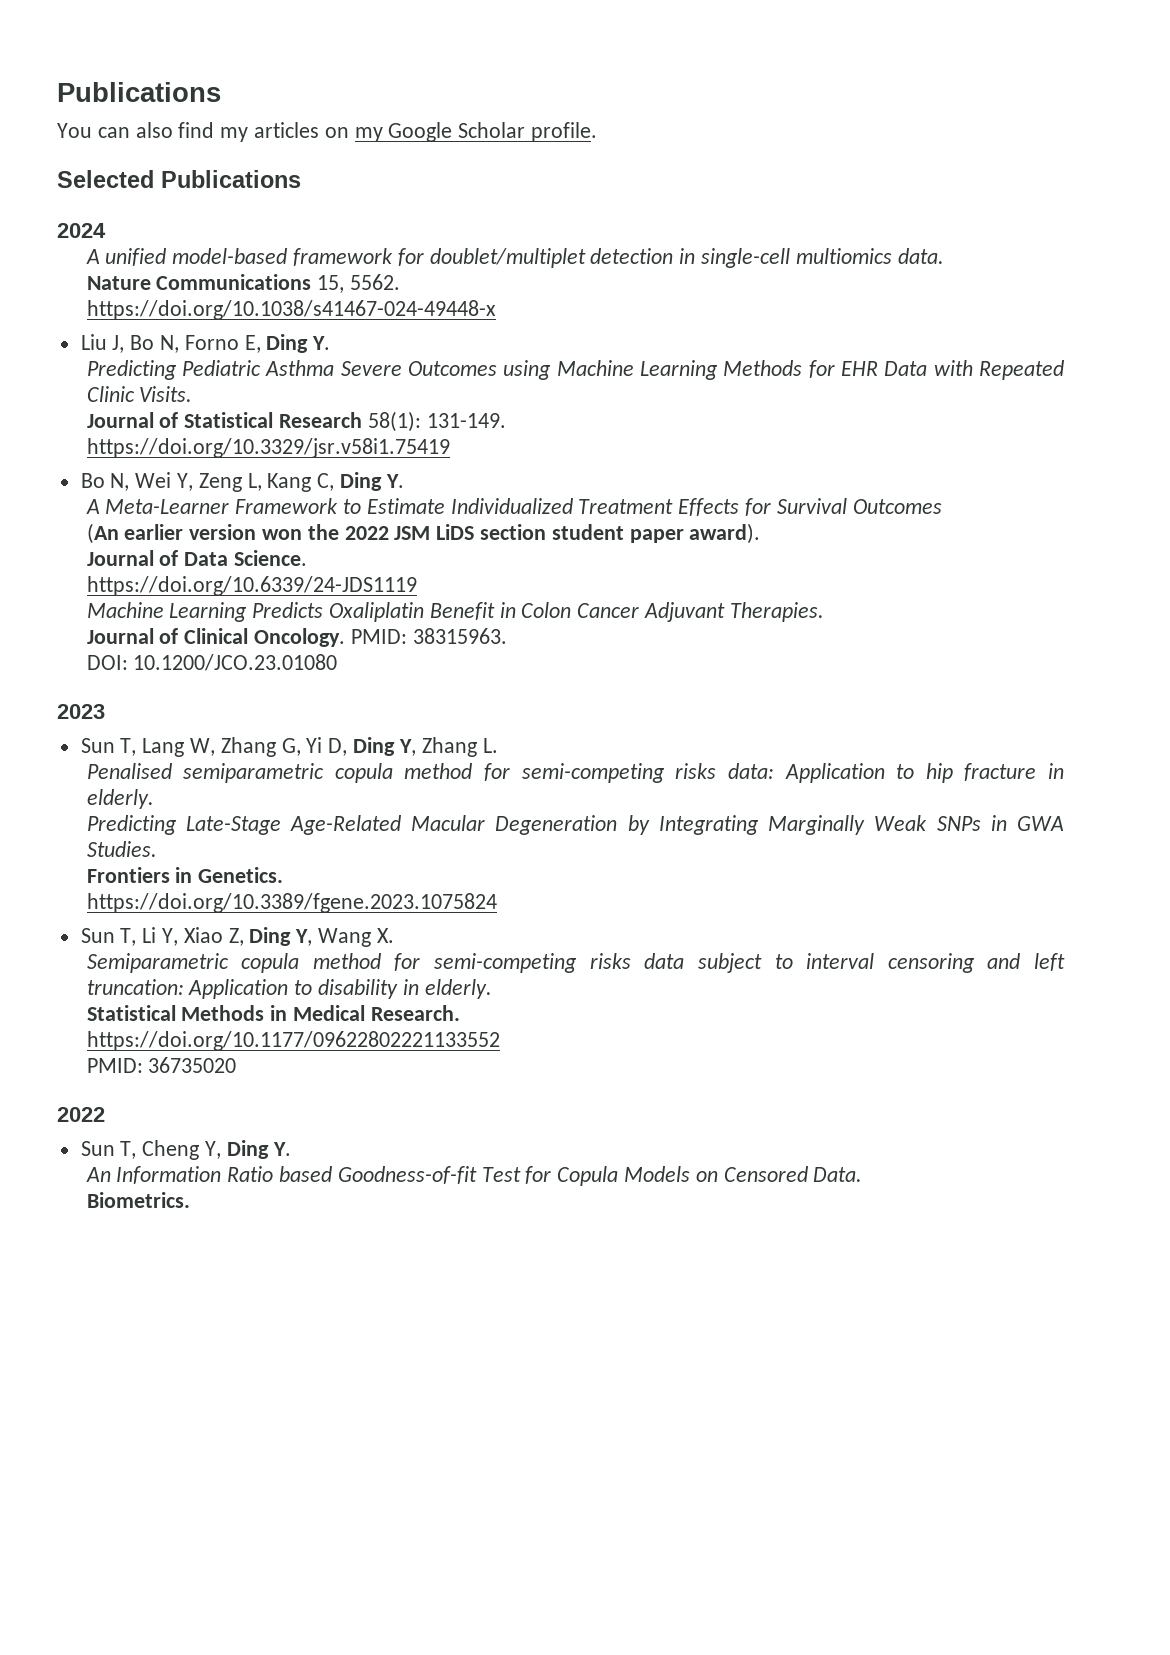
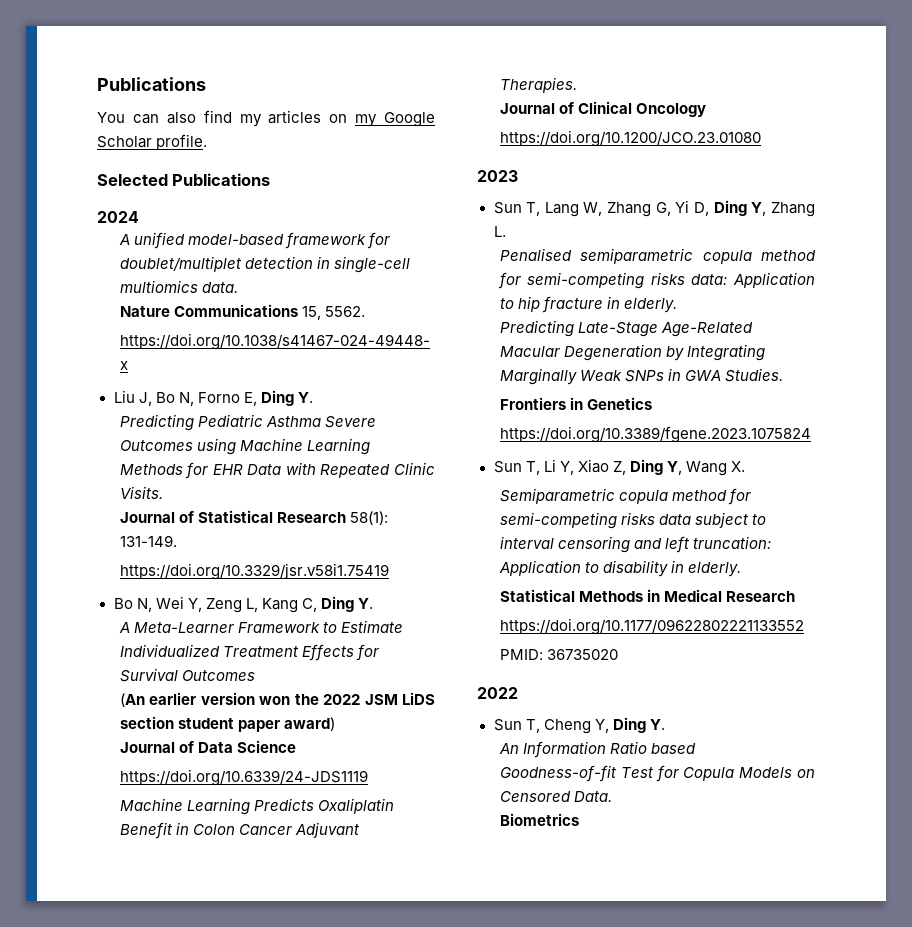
- (An earlier version won the 2022 JSM LiDS section student paper award).
+ (An earlier version won the 2022 JSM LiDS section student paper award)
- Journal of Data Science.
+ Journal of Data Science
- Journal of Clinical Oncology. PMID: 38315963.
- DOI: 10.1200/JCO.23.01080
+ Journal of Clinical Oncology
+ https://doi.org/10.1200/JCO.23.01080
- Frontiers in Genetics.
+ Frontiers in Genetics
- Statistical Methods in Medical Research.
+ Statistical Methods in Medical Research
- Biometrics.
+ Biometrics

